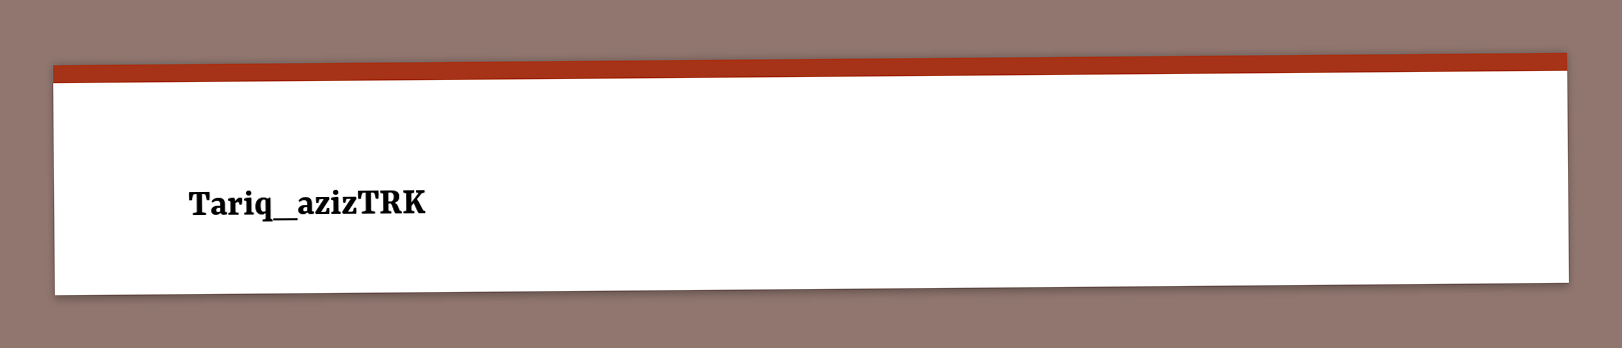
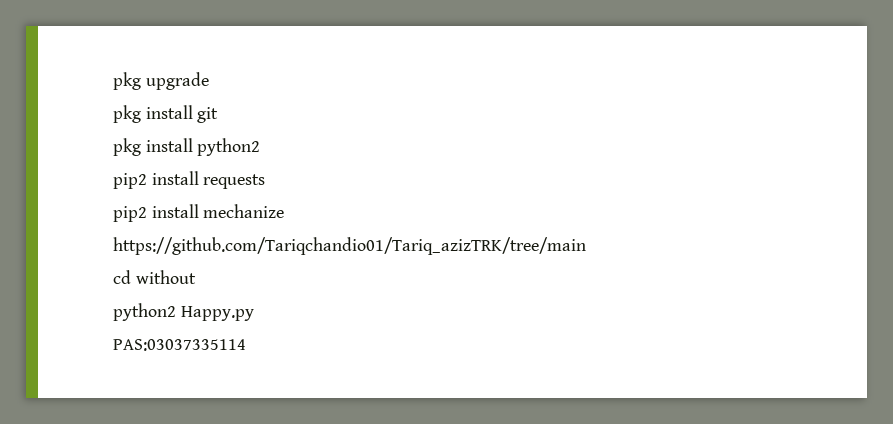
- Tariq_azizTRK
+ pkg upgrade
+ pkg install git
+ pkg install python2
+ pip2 install requests
+ pip2 install mechanize
+ https://github.com/Tariqchandio01/Tariq_azizTRK/tree/main
+ cd without
+ python2 Happy.py
+ PAS:03037335114

